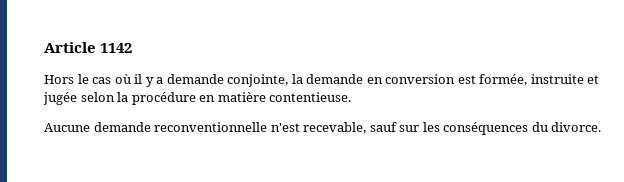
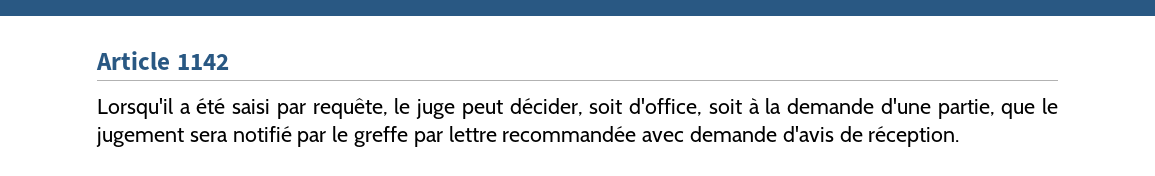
- Hors le cas où il y a demande conjointe, la demande en conversion est formée, instruite et jugée selon la procédure en matière contentieuse.
- Aucune demande reconventionnelle n'est recevable, sauf sur les conséquences du divorce.
+ Lorsqu'il a été saisi par requête, le juge peut décider, soit d'office, soit à la demande d'une partie, que le jugement sera notifié par le greffe par lettre recommandée avec demande d'avis de réception.

